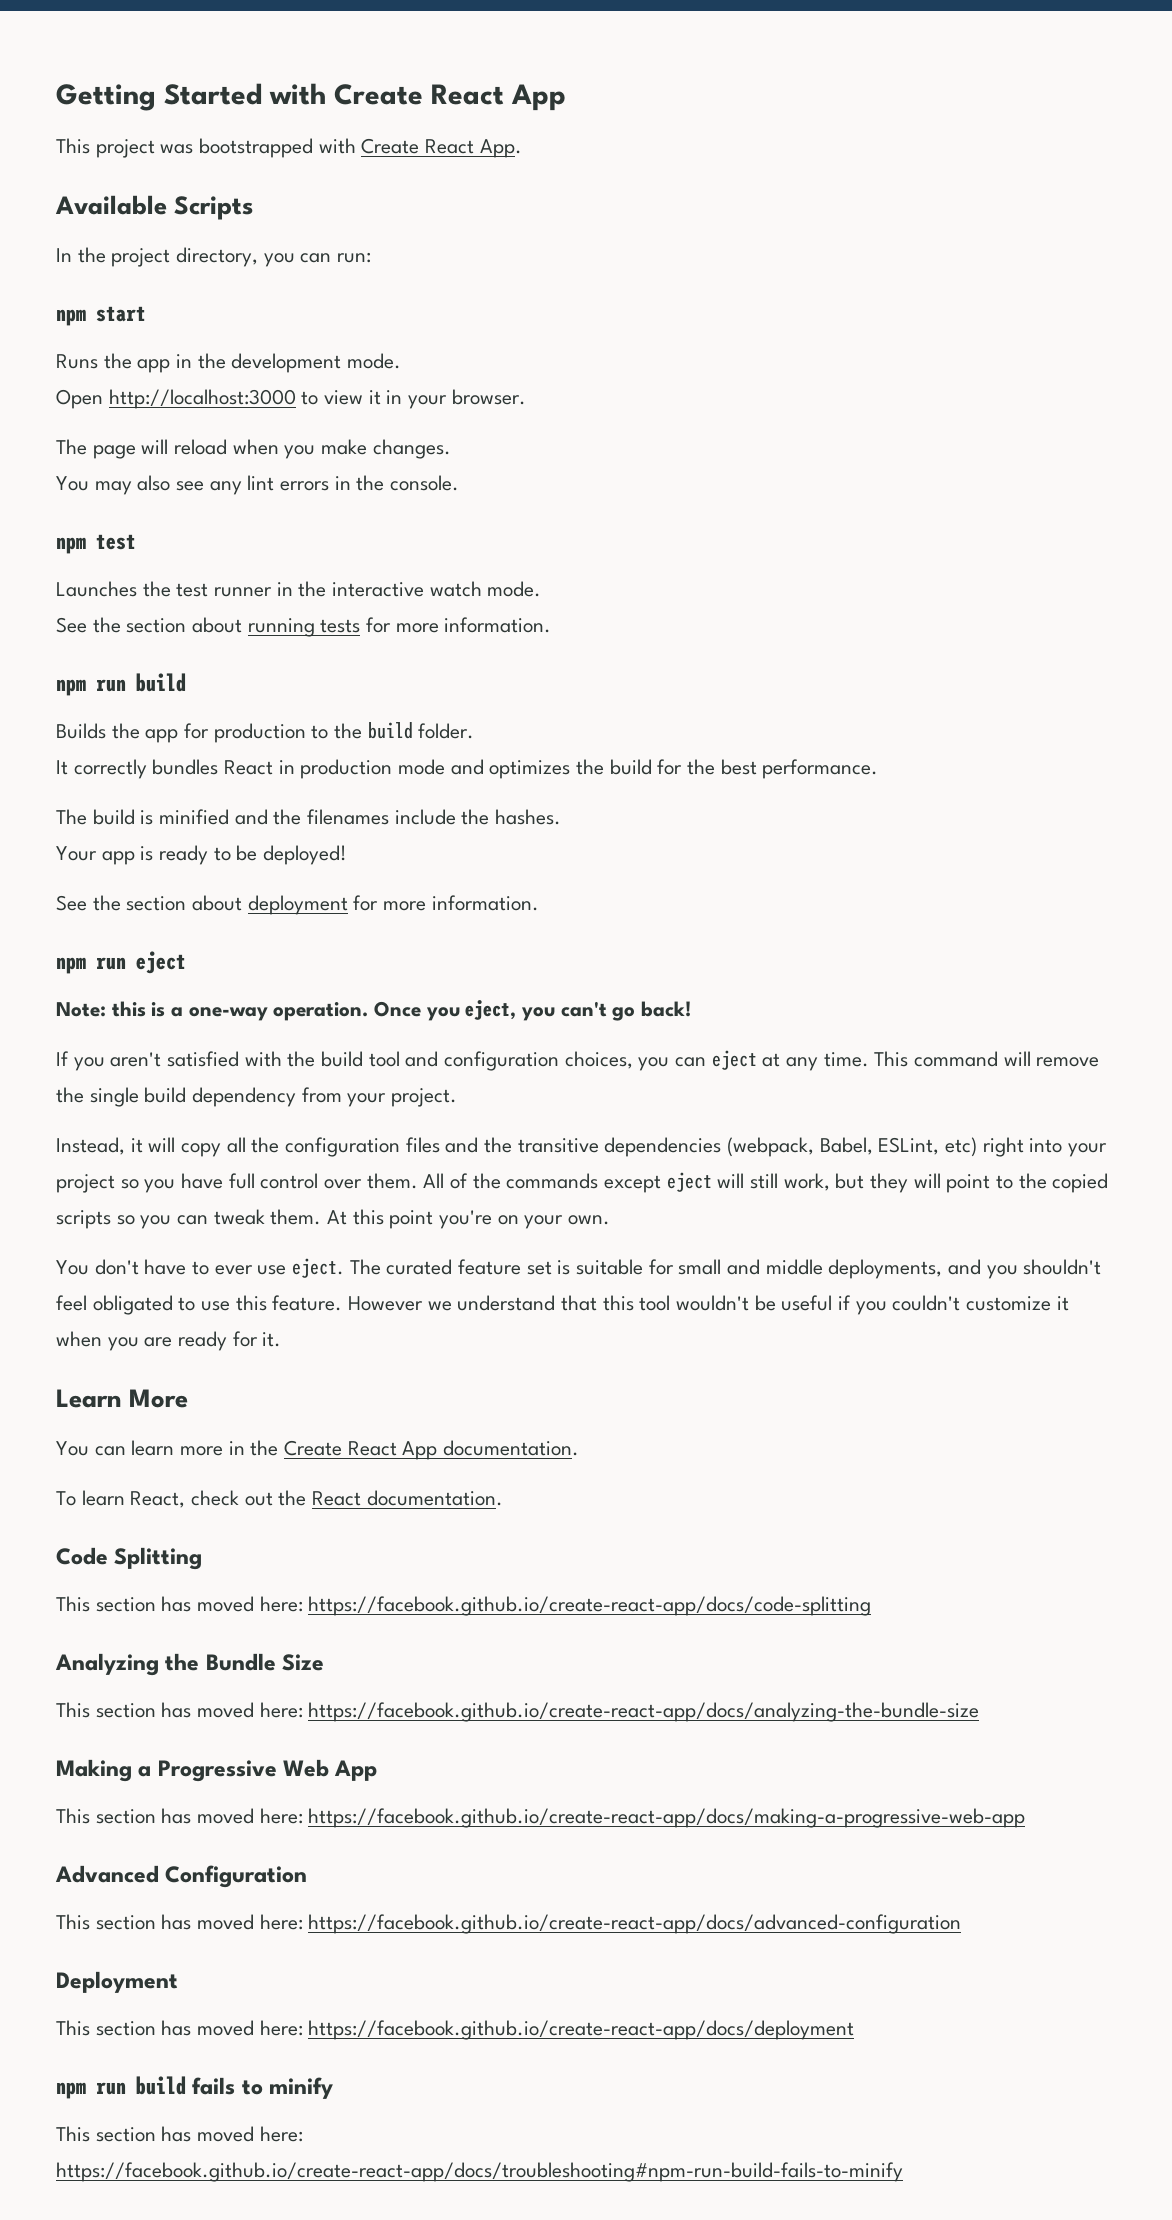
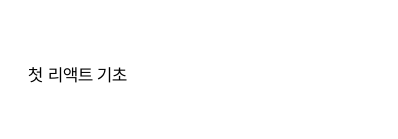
- Getting Started with Create React App
- This project was bootstrapped with Create React App.
- Available Scripts
- In the project directory, you can run:
- npm start
- Runs the app in the development mode.
- Open http://localhost:3000 to view it in your browser.
- The page will reload when you make changes.
- You may also see any lint errors in the console.
- npm test
- Launches the test runner in the interactive watch mode.
- See the section about running tests for more information.
- npm run build
- Builds the app for production to the build folder.
- It correctly bundles React in production mode and optimizes the build for the best performance.
- The build is minified and the filenames include the hashes.
- Your app is ready to be deployed!
- See the section about deployment for more information.
- npm run eject
- Note: this is a one-way operation. Once you eject, you can't go back!
- If you aren't satisfied with the build tool and configuration choices, you can eject at any time. This command will remove the single build dependency from your project.
- Instead, it will copy all the configuration files and the transitive dependencies (webpack, Babel, ESLint, etc) right into your project so you have full control over them. All of the commands except eject will still work, but they will point to the copied scripts so you can tweak them. At this point you're on your own.
- You don't have to ever use eject. The curated feature set is suitable for small and middle deployments, and you shouldn't feel obligated to use this feature. However we understand that this tool wouldn't be useful if you couldn't customize it when you are ready for it.
- Learn More
- You can learn more in the Create React App documentation.
- To learn React, check out the React documentation.
- Code Splitting
- This section has moved here: https://facebook.github.io/create-react-app/docs/code-splitting
- Analyzing the Bundle Size
- This section has moved here: https://facebook.github.io/create-react-app/docs/analyzing-the-bundle-size
- Making a Progressive Web App
- This section has moved here: https://facebook.github.io/create-react-app/docs/making-a-progressive-web-app
- Advanced Configuration
- This section has moved here: https://facebook.github.io/create-react-app/docs/advanced-configuration
- Deployment
- This section has moved here: https://facebook.github.io/create-react-app/docs/deployment
- npm run build fails to minify
- This section has moved here: https://facebook.github.io/create-react-app/docs/troubleshooting#npm-run-build-fails-to-minify
+ 첫 리액트 기초

